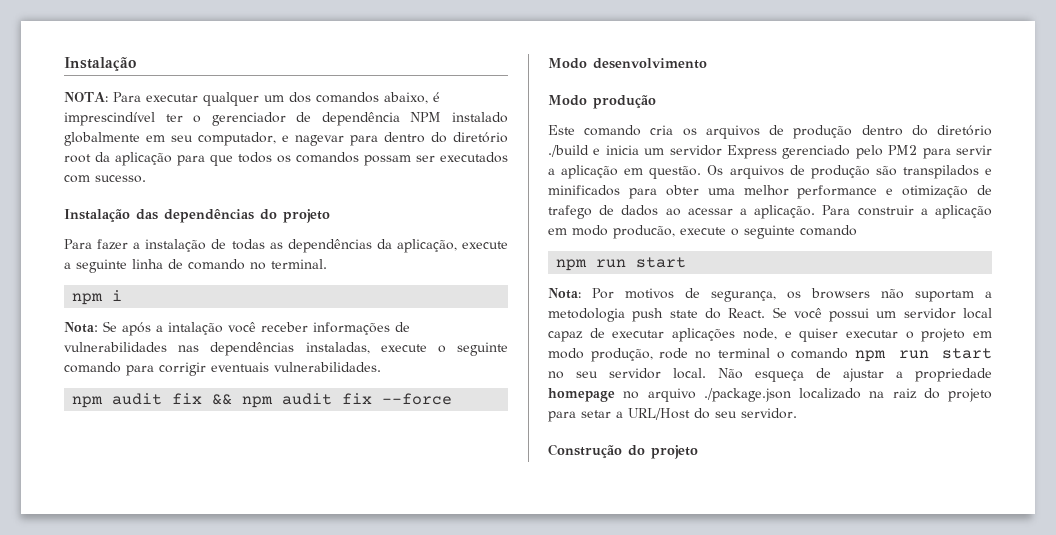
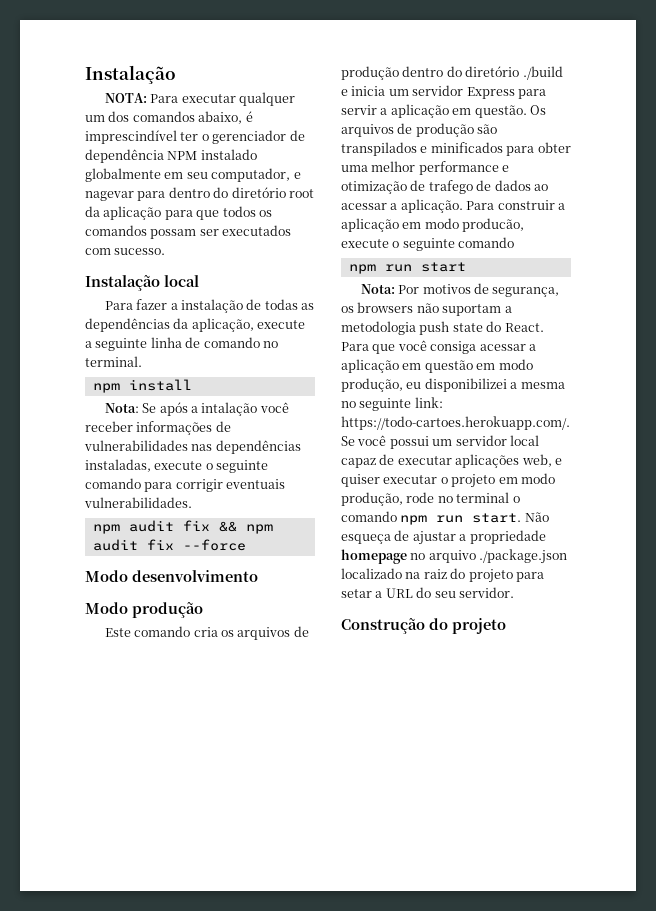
- Instalação das dependências do projeto
+ Instalação local
- npm i
+ npm install
- Este comando cria os arquivos de produção dentro do diretório ./build e inicia um servidor Express gerenciado pelo PM2 para servir a aplicação em questão.
+ Este comando cria os arquivos de produção dentro do diretório ./build e inicia um servidor Express para servir a aplicação em questão.
- Se você possui um servidor local capaz de executar aplicações node, e quiser executar o projeto em modo produção, rode no terminal o comando npm run start no seu servidor local.
+ Para que você consiga acessar a aplicação em questão em modo produção, eu disponibilizei a mesma no seguinte link: https://todo-cartoes.herokuapp.com/. Se você possui um servidor local capaz de executar aplicações web, e quiser executar o projeto em modo produção, rode no terminal o comando npm run start.
- Não esqueça de ajustar a propriedade homepage no arquivo ./package.json localizado na raiz do projeto para setar a URL/Host do seu servidor.
+ Não esqueça de ajustar a propriedade homepage no arquivo ./package.json localizado na raiz do projeto para setar a URL do seu servidor.

